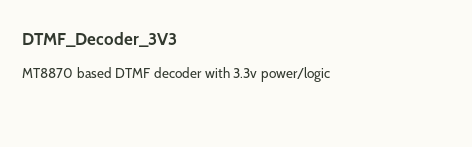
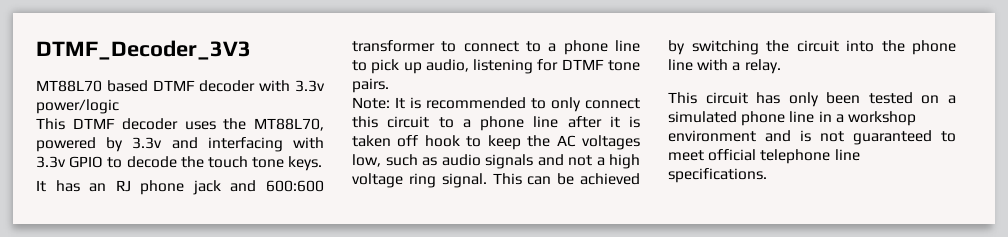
- MT8870 based DTMF decoder with 3.3v power/logic
+ MT88L70 based DTMF decoder with 3.3v power/logic
+ This DTMF decoder uses the MT88L70, powered by 3.3v and interfacing with 3.3v GPIO to decode the touch tone keys.
+ It has an RJ phone jack and 600:600 transformer to connect to a phone line to pick up audio, listening for DTMF tone pairs.
+ Note: It is recommended to only connect this circuit to a phone line after it is taken off hook to keep the AC voltages low, such as audio signals and not a high voltage ring signal. This can be achieved by switching the circuit into the phone line with a relay.
+ This circuit has only been tested on a simulated phone line in a workshop environment and is not guaranteed to meet official telephone line specifications.

